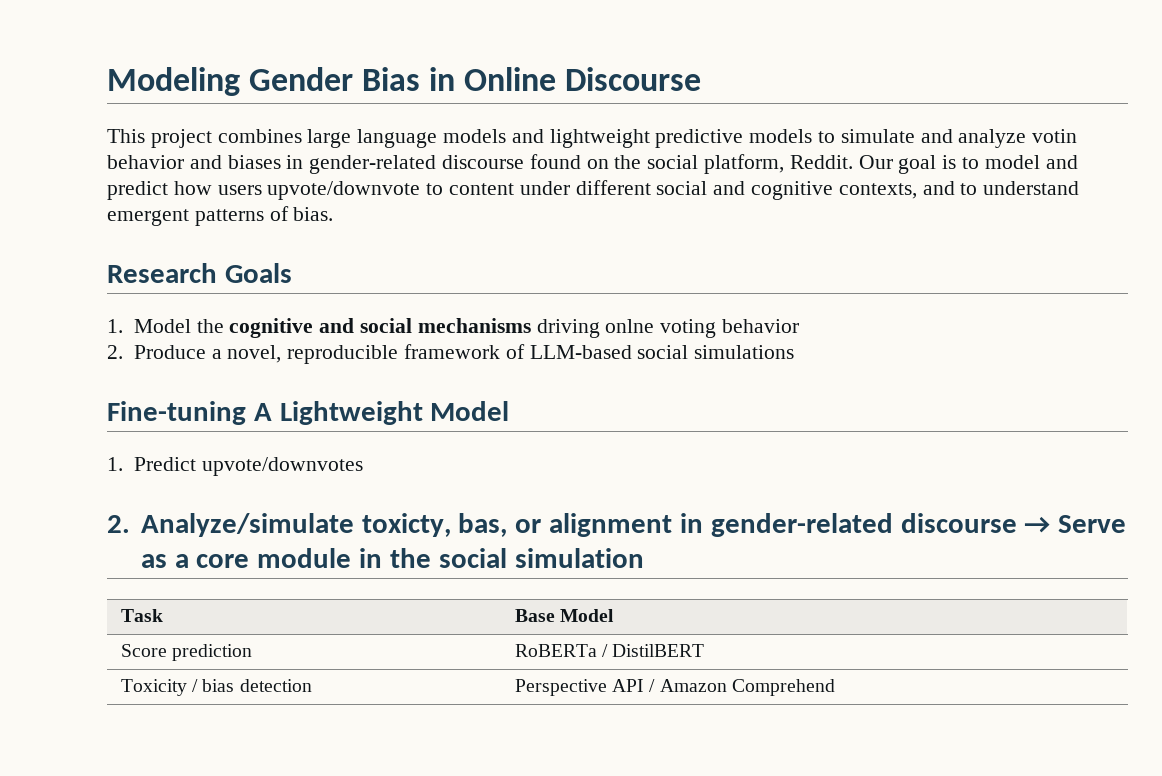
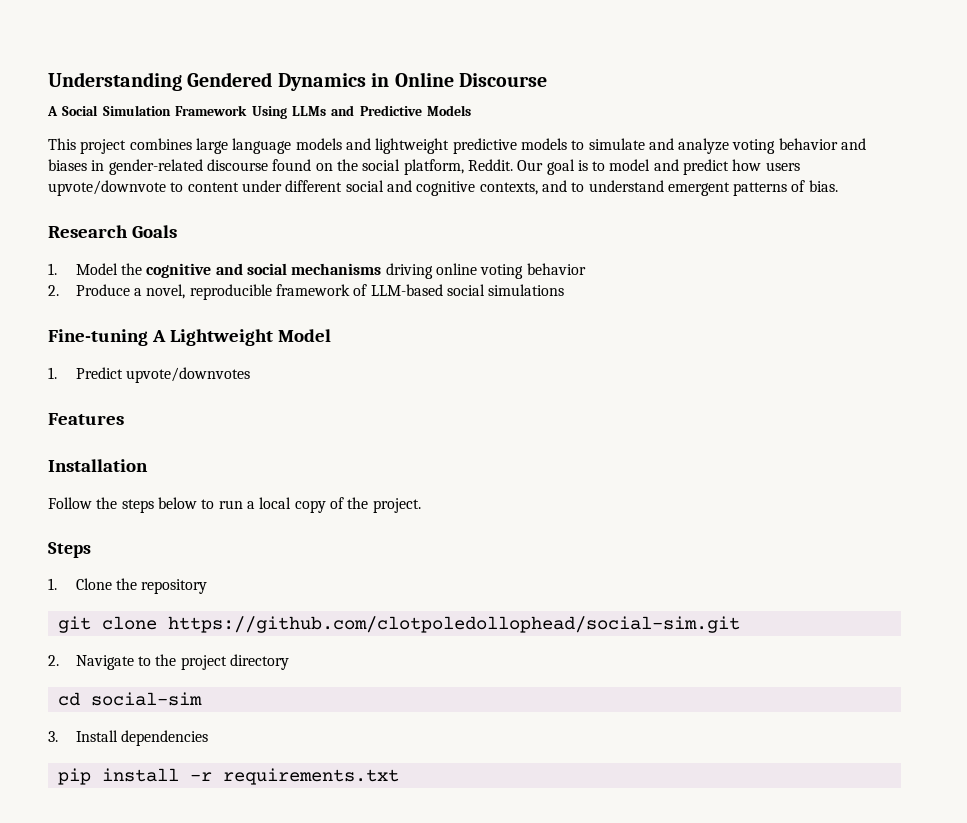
- Modeling Gender Bias in Online Discourse
+ Understanding Gendered Dynamics in Online Discourse
+ A Social Simulation Framework Using LLMs and Predictive Models
- This project combines large language models and lightweight predictive models to simulate and analyze votin behavior and biases in gender-related discourse found on the social platform, Reddit.
+ This project combines large language models and lightweight predictive models to simulate and analyze voting behavior and biases in gender-related discourse found on the social platform, Reddit.
- 1. Model the cognitive and social mechanisms driving onlne voting behavior
+ 1. Model the cognitive and social mechanisms driving online voting behavior
- 2. Analyze/simulate toxicty, bas, or alignment in gender-related discourse → Serve as a core module in the social simulation
- Task | Base Model
- Score prediction | RoBERTa / DistilBERT
- Toxicity / bias detection | Perspective API / Amazon Comprehend
+ Features
+ Installation
+ Follow the steps below to run a local copy of the project.
+ Steps
+ 1. Clone the repository
+ git clone https://github.com/clotpoledollophead/social-sim.git
+ 2. Navigate to the project directory
+ cd social-sim
+ 3. Install dependencies
+ pip install -r requirements.txt

